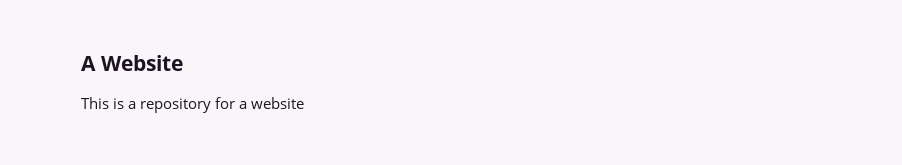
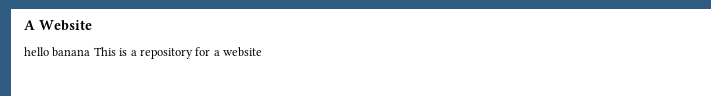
- This is a repository for a website
+ hello banana This is a repository for a website

